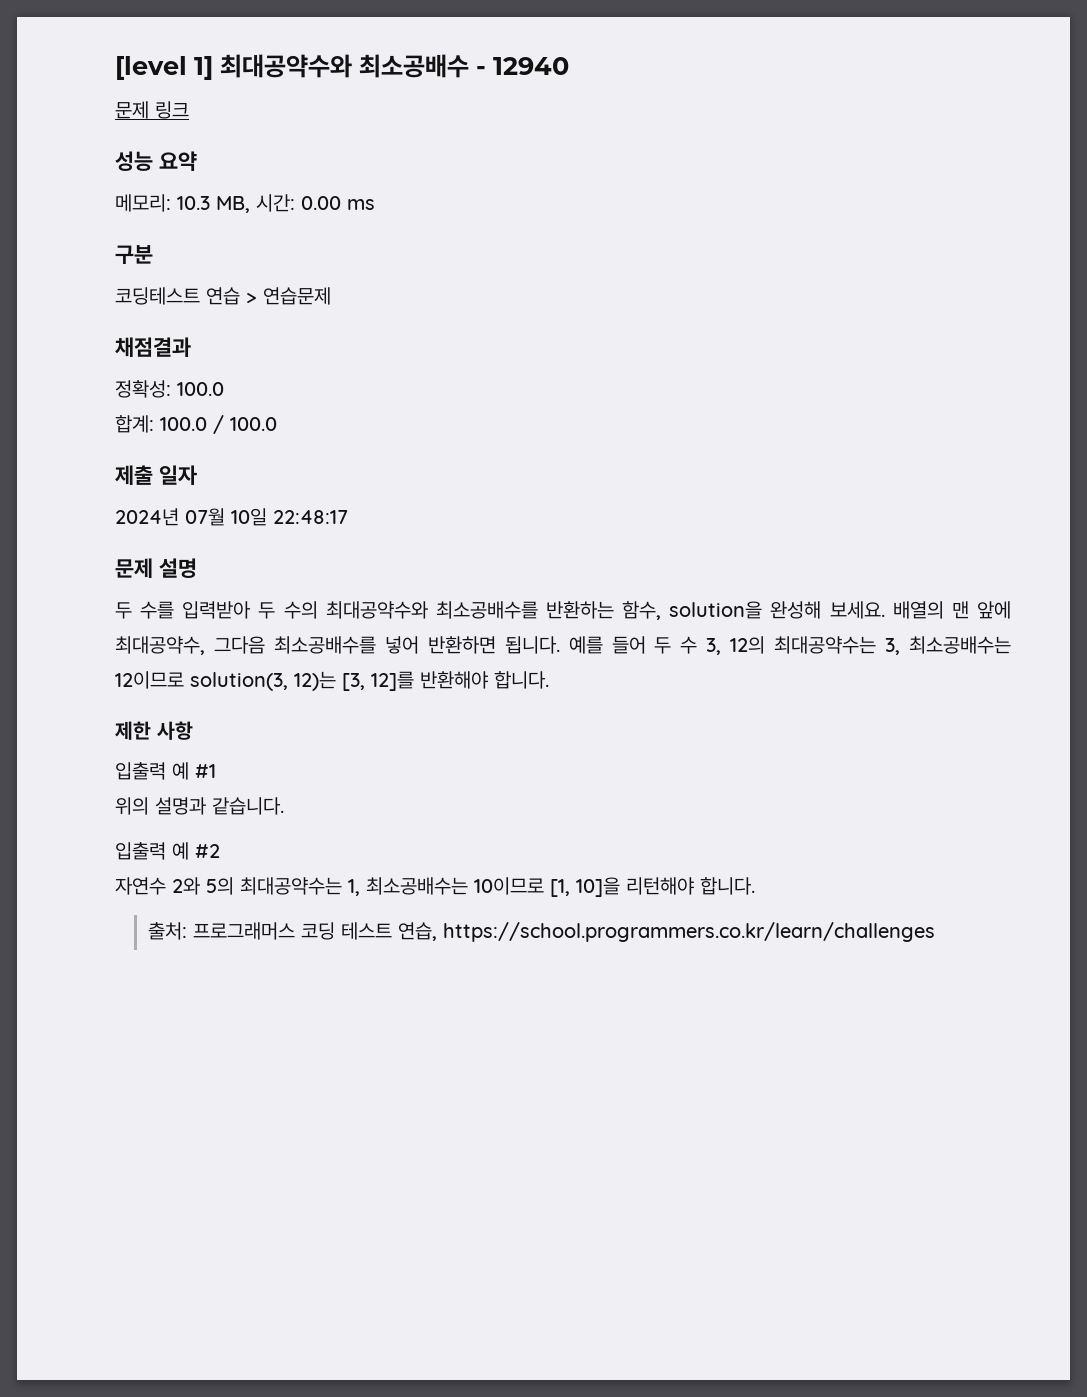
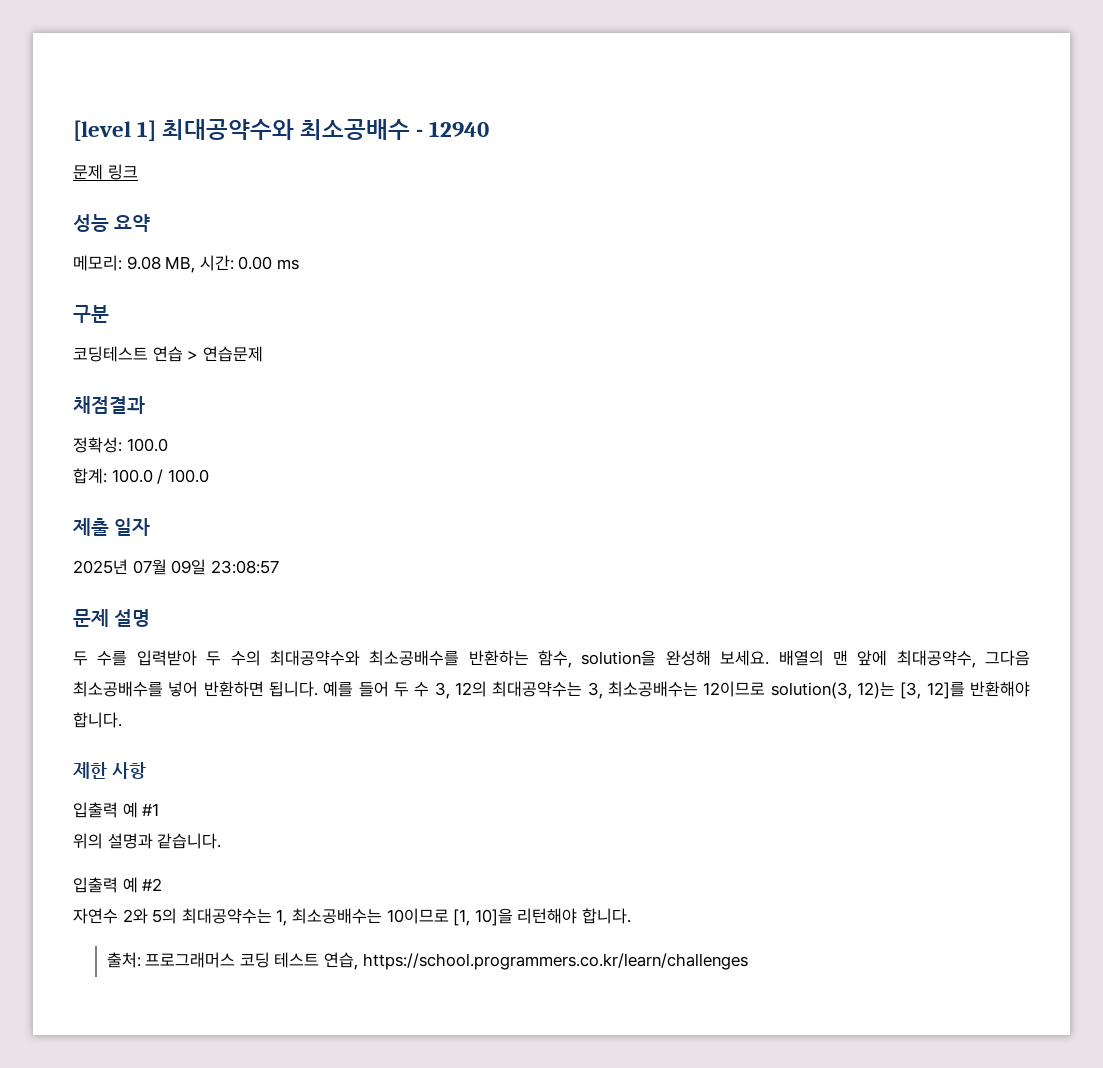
- 메모리: 10.3 MB, 시간: 0.00 ms
+ 메모리: 9.08 MB, 시간: 0.00 ms
- 2024년 07월 10일 22:48:17
+ 2025년 07월 09일 23:08:57

